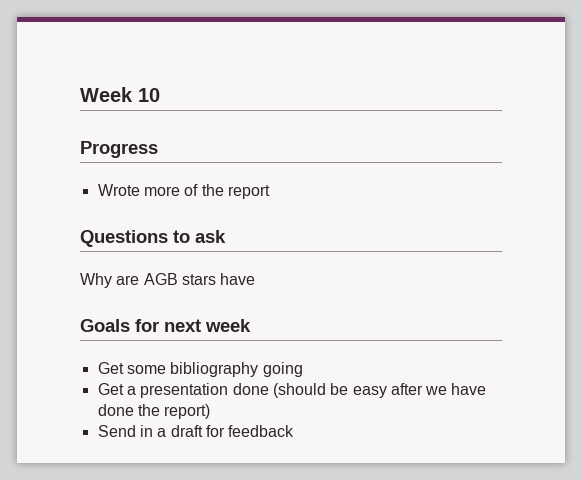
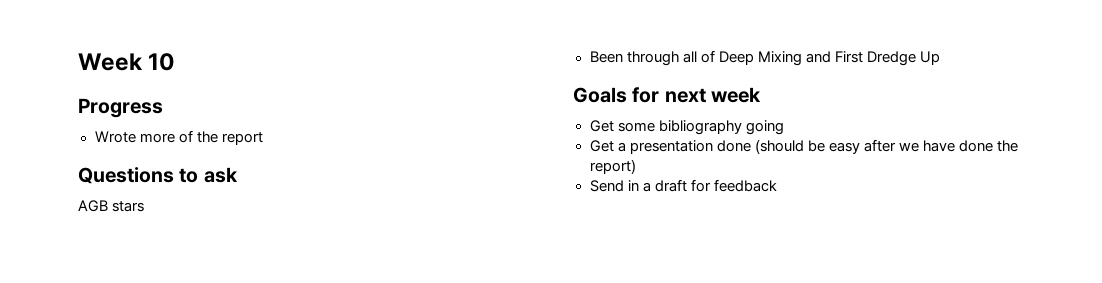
- Why are AGB stars have
+ AGB stars
+ Been through all of Deep Mixing and First Dredge Up

